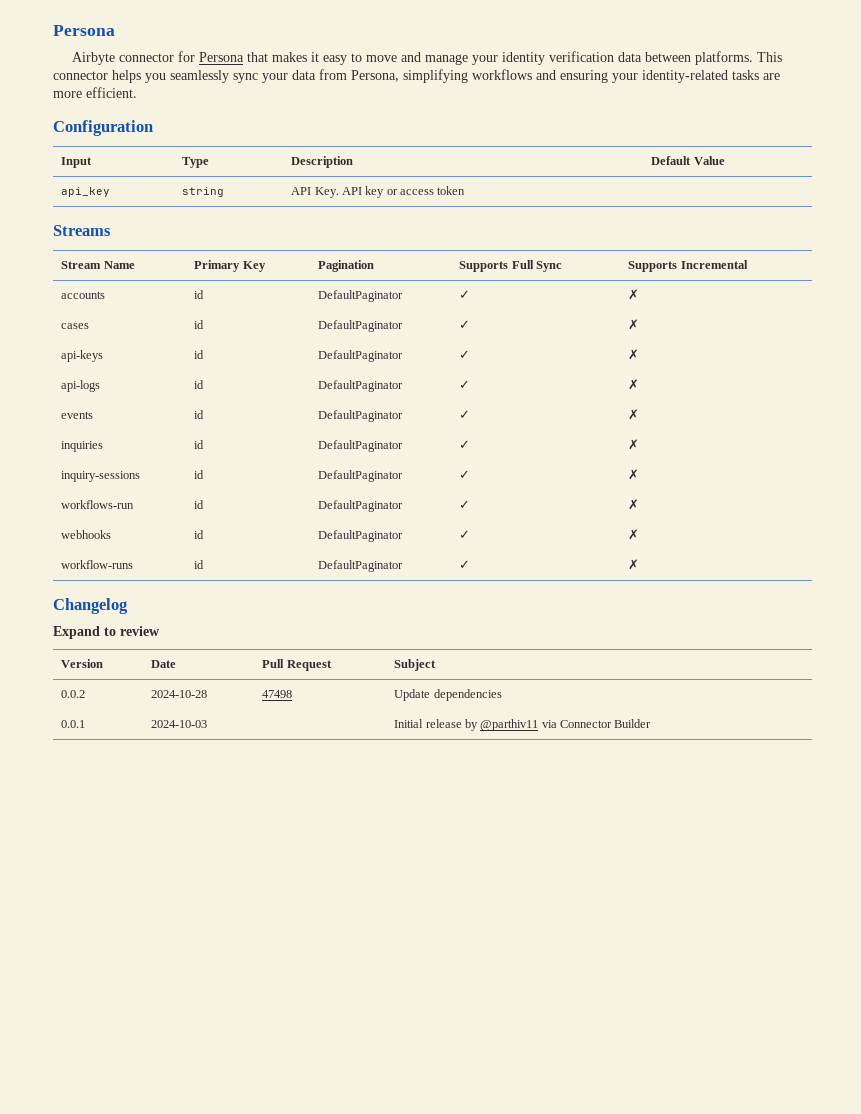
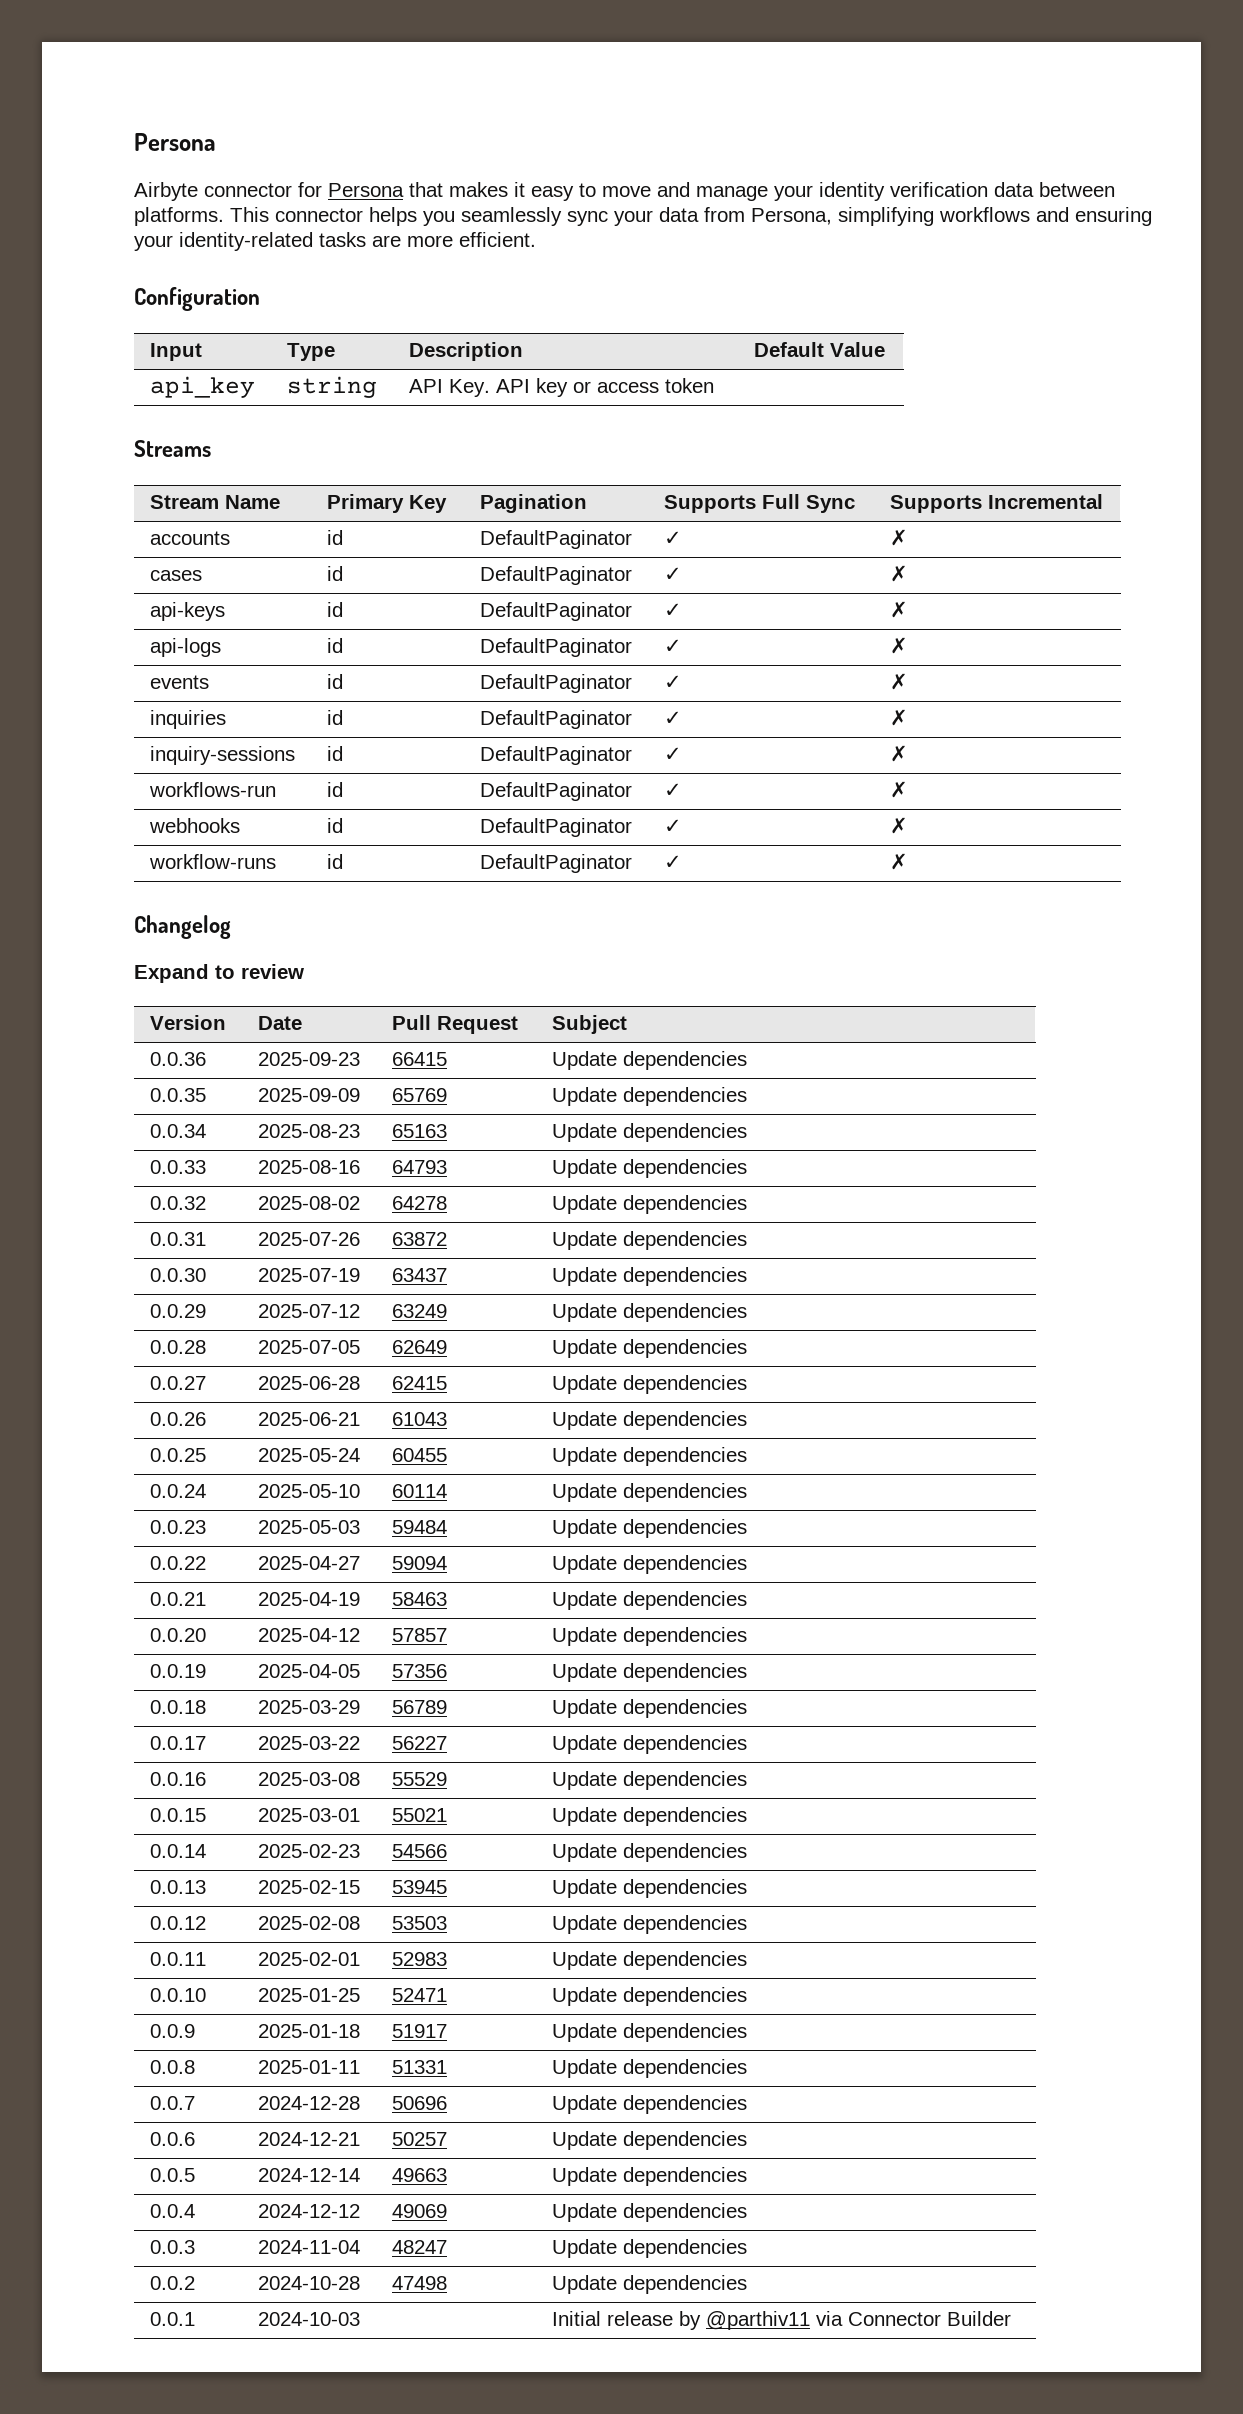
+ 0.0.36 | 2025-09-23 | 66415 | Update dependencies
+ 0.0.35 | 2025-09-09 | 65769 | Update dependencies
+ 0.0.34 | 2025-08-23 | 65163 | Update dependencies
+ 0.0.33 | 2025-08-16 | 64793 | Update dependencies
+ 0.0.32 | 2025-08-02 | 64278 | Update dependencies
+ 0.0.31 | 2025-07-26 | 63872 | Update dependencies
+ 0.0.30 | 2025-07-19 | 63437 | Update dependencies
+ 0.0.29 | 2025-07-12 | 63249 | Update dependencies
+ 0.0.28 | 2025-07-05 | 62649 | Update dependencies
+ 0.0.27 | 2025-06-28 | 62415 | Update dependencies
+ 0.0.26 | 2025-06-21 | 61043 | Update dependencies
+ 0.0.25 | 2025-05-24 | 60455 | Update dependencies
+ 0.0.24 | 2025-05-10 | 60114 | Update dependencies
+ 0.0.23 | 2025-05-03 | 59484 | Update dependencies
+ 0.0.22 | 2025-04-27 | 59094 | Update dependencies
+ 0.0.21 | 2025-04-19 | 58463 | Update dependencies
+ 0.0.20 | 2025-04-12 | 57857 | Update dependencies
+ 0.0.19 | 2025-04-05 | 57356 | Update dependencies
+ 0.0.18 | 2025-03-29 | 56789 | Update dependencies
+ 0.0.17 | 2025-03-22 | 56227 | Update dependencies
+ 0.0.16 | 2025-03-08 | 55529 | Update dependencies
+ 0.0.15 | 2025-03-01 | 55021 | Update dependencies
+ 0.0.14 | 2025-02-23 | 54566 | Update dependencies
+ 0.0.13 | 2025-02-15 | 53945 | Update dependencies
+ 0.0.12 | 2025-02-08 | 53503 | Update dependencies
+ 0.0.11 | 2025-02-01 | 52983 | Update dependencies
+ 0.0.10 | 2025-01-25 | 52471 | Update dependencies
+ 0.0.9 | 2025-01-18 | 51917 | Update dependencies
+ 0.0.8 | 2025-01-11 | 51331 | Update dependencies
+ 0.0.7 | 2024-12-28 | 50696 | Update dependencies
+ 0.0.6 | 2024-12-21 | 50257 | Update dependencies
+ 0.0.5 | 2024-12-14 | 49663 | Update dependencies
+ 0.0.4 | 2024-12-12 | 49069 | Update dependencies
+ 0.0.3 | 2024-11-04 | 48247 | Update dependencies

